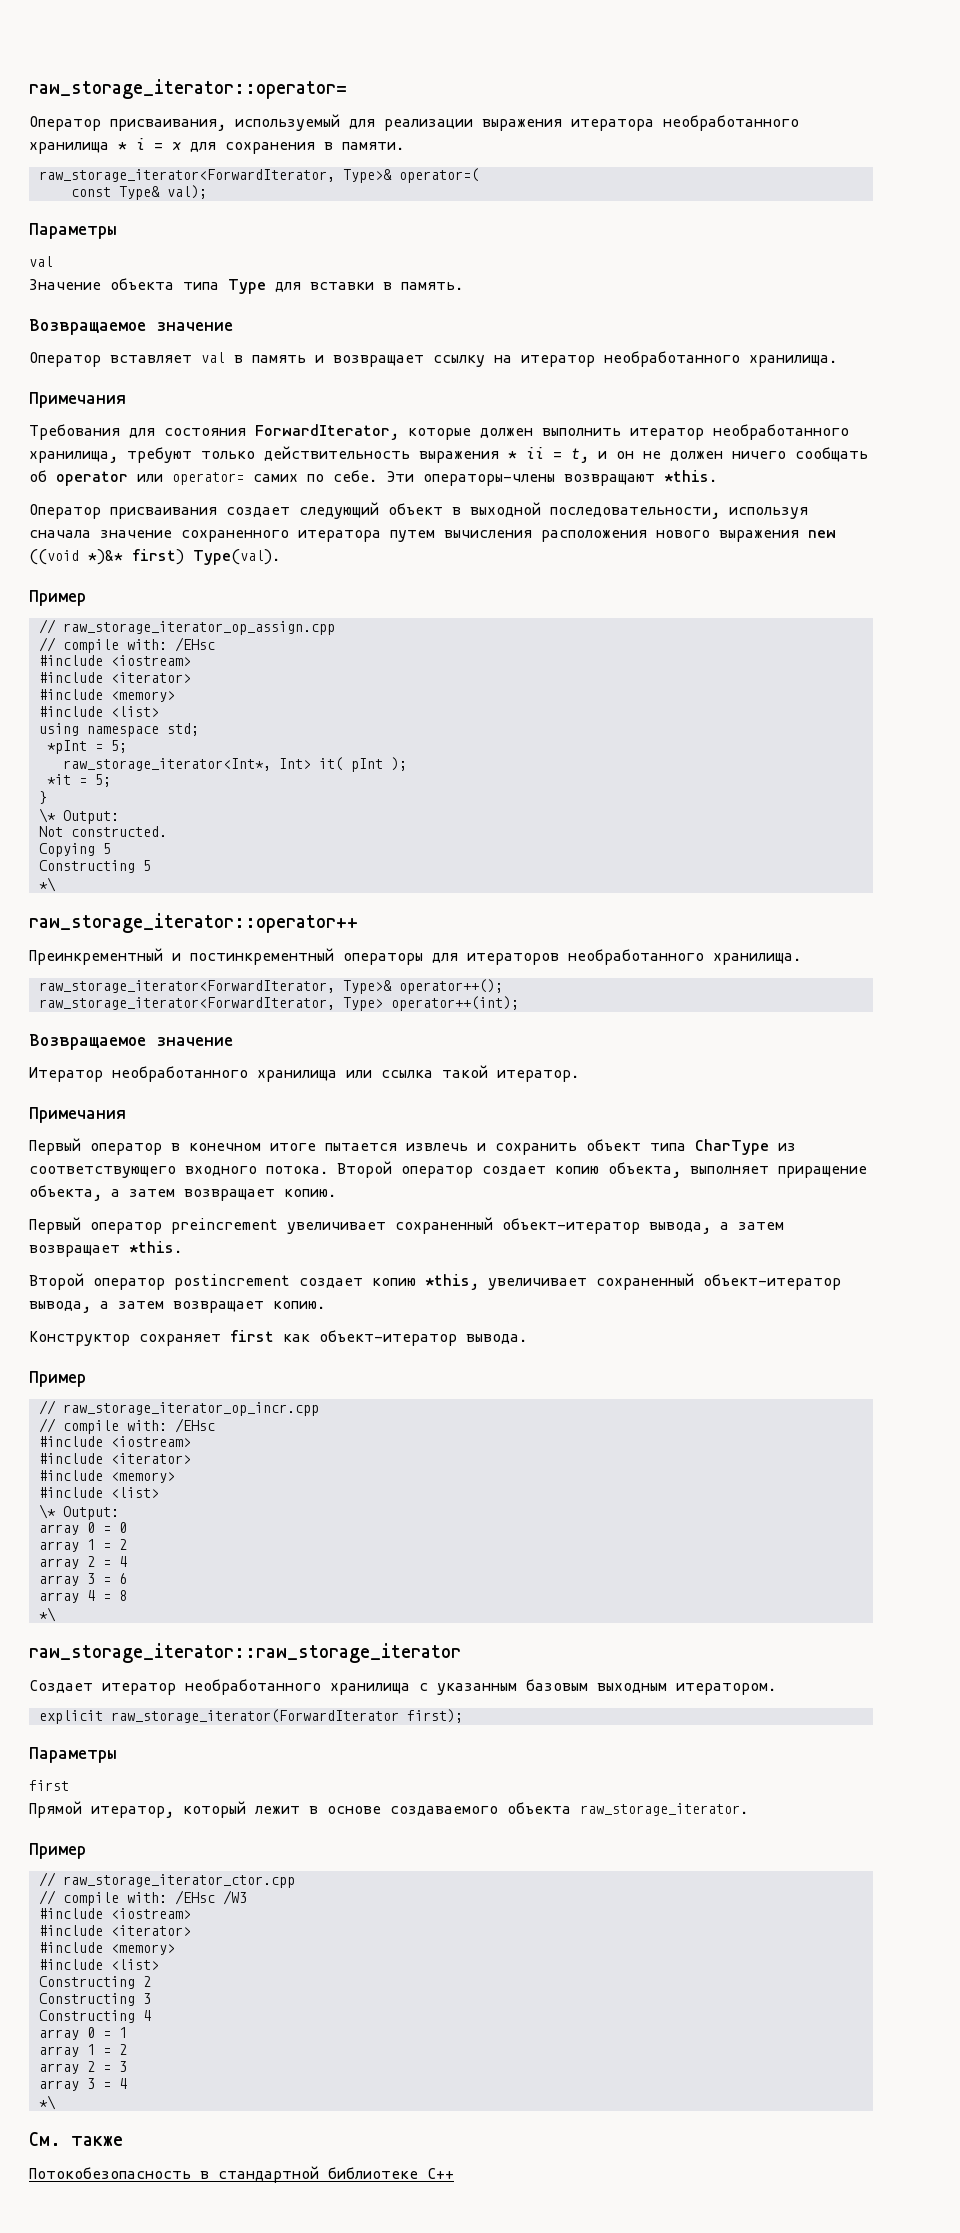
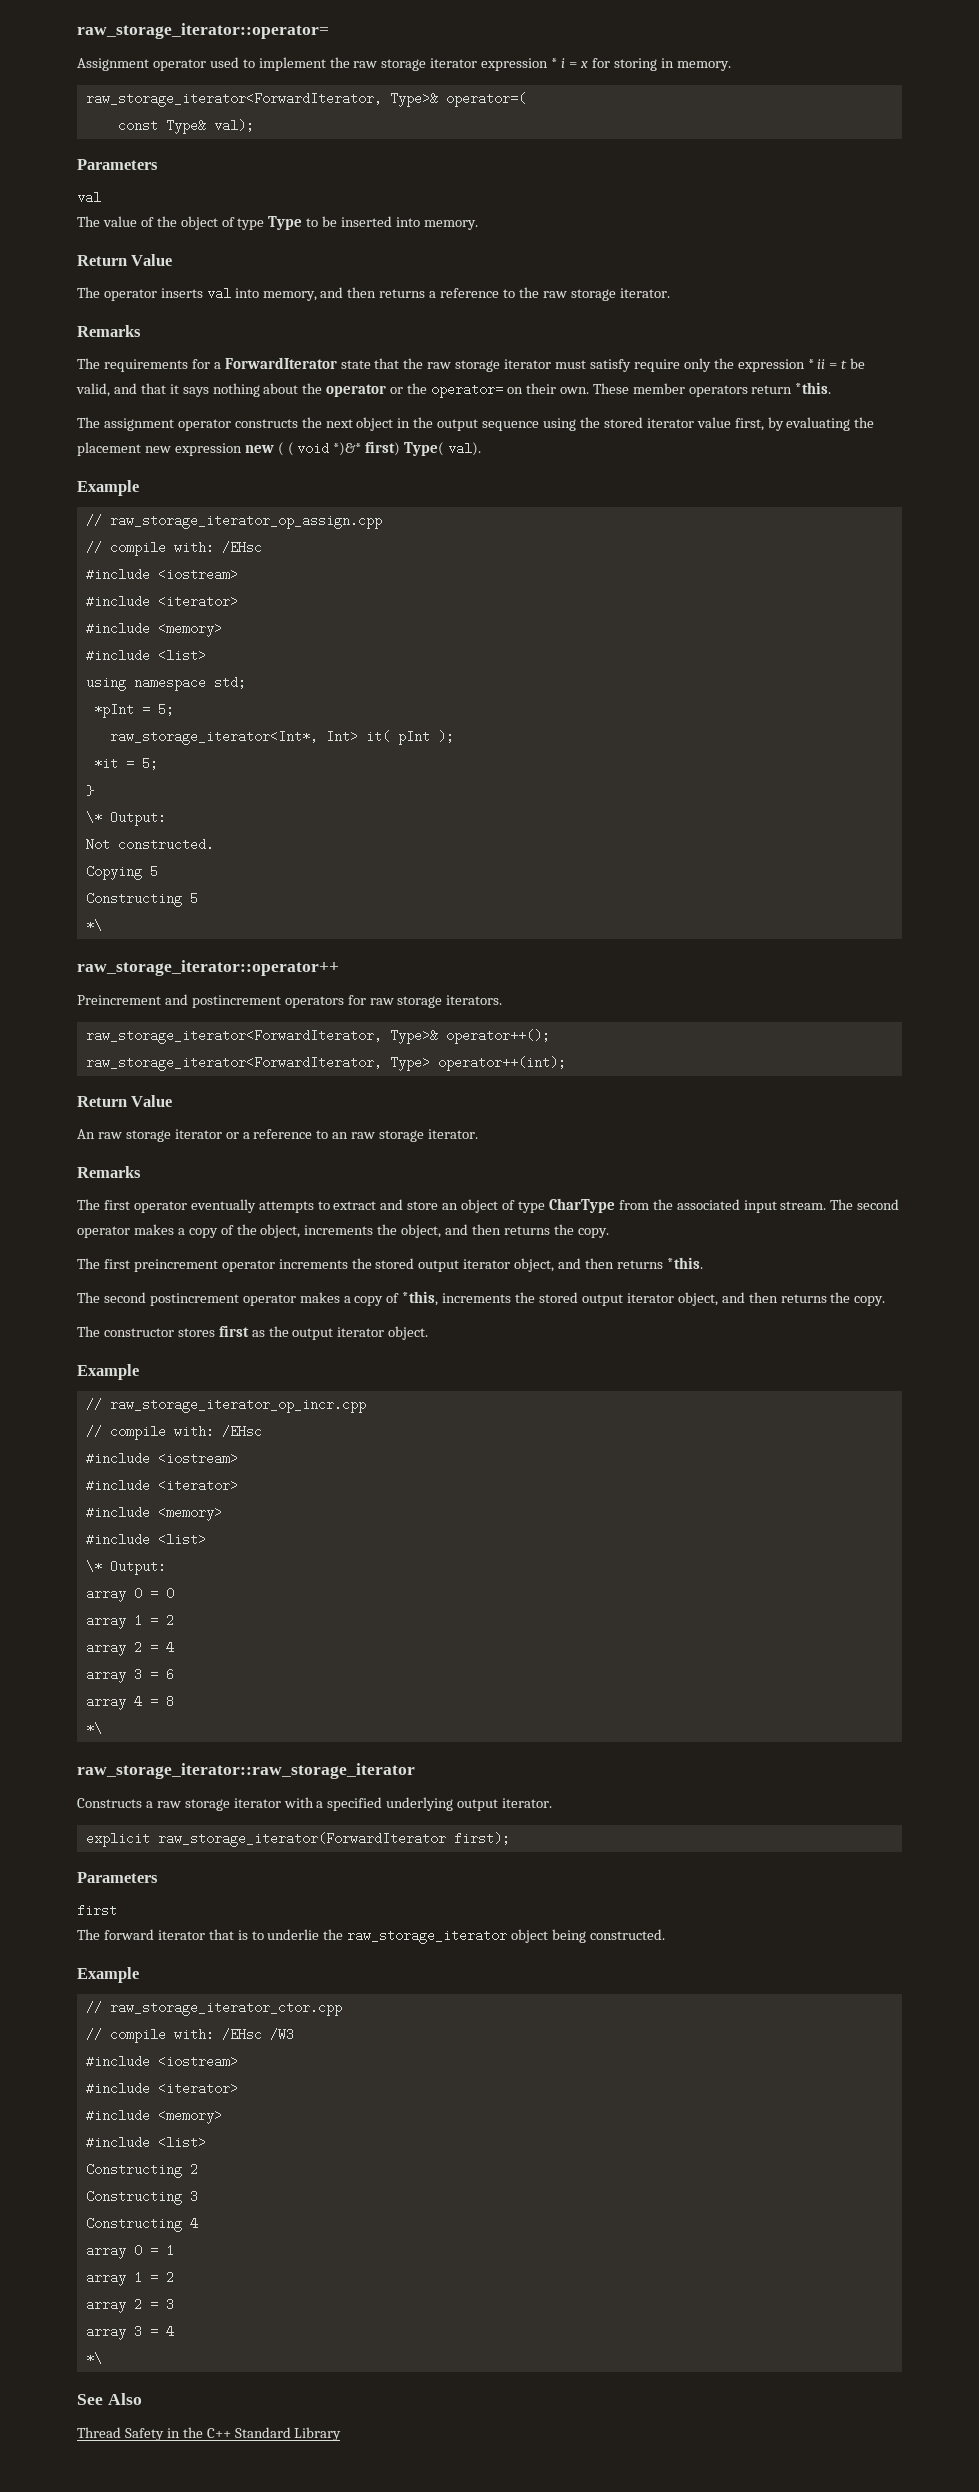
- Оператор присваивания, используемый для реализации выражения итератора необработанного хранилища * i = x для сохранения в памяти.
+ Assignment operator used to implement the raw storage iterator expression * i = x for storing in memory.
  const Type& val);
- Параметры
+ Parameters
- Значение объекта типа Type для вставки в память.
- Возвращаемое значение
- Оператор вставляет val в память и возвращает ссылку на итератор необработанного хранилища.
- Примечания
- Требования для состояния ForwardIterator, которые должен выполнить итератор необработанного хранилища, требуют только действительность выражения * ii = t, и он не должен ничего сообщать об operator или operator= самих по себе. Эти операторы-члены возвращают *this.
- Оператор присваивания создает следующий объект в выходной последовательности, используя сначала значение сохраненного итератора путем вычисления расположения нового выражения new ((void *)&* first) Type(val).
- Пример
+ The value of the object of type Type to be inserted into memory.
+ Return Value
+ The operator inserts val into memory, and then returns a reference to the raw storage iterator.
+ Remarks
+ The requirements for a ForwardIterator state that the raw storage iterator must satisfy require only the expression * ii = t be valid, and that it says nothing about the operator or the operator= on their own. These member operators return *this.
+ The assignment operator constructs the next object in the output sequence using the stored iterator value first, by evaluating the placement new expression new ( ( void *)&* first) Type( val).
+ Example
- Преинкрементный и постинкрементный операторы для итераторов необработанного хранилища.
+ Preincrement and postincrement operators for raw storage iterators.
  raw_storage_iterator<ForwardIterator, Type> operator++(int);
- Возвращаемое значение
- Итератор необработанного хранилища или ссылка такой итератор.
- Примечания
- Первый оператор в конечном итоге пытается извлечь и сохранить объект типа CharType из соответствующего входного потока. Второй оператор создает копию объекта, выполняет приращение объекта, а затем возвращает копию.
- Первый оператор preincrement увеличивает сохраненный объект-итератор вывода, а затем возвращает *this.
- Второй оператор postincrement создает копию *this, увеличивает сохраненный объект-итератор вывода, а затем возвращает копию.
- Конструктор сохраняет first как объект-итератор вывода.
- Пример
+ Return Value
+ An raw storage iterator or a reference to an raw storage iterator.
+ Remarks
+ The first operator eventually attempts to extract and store an object of type CharType from the associated input stream. The second operator makes a copy of the object, increments the object, and then returns the copy.
+ The first preincrement operator increments the stored output iterator object, and then returns *this.
+ The second postincrement operator makes a copy of *this, increments the stored output iterator object, and then returns the copy.
+ The constructor stores first as the output iterator object.
+ Example
- Создает итератор необработанного хранилища с указанным базовым выходным итератором.
+ Constructs a raw storage iterator with a specified underlying output iterator.
  explicit raw_storage_iterator(ForwardIterator first);
- Параметры
+ Parameters
- Прямой итератор, который лежит в основе создаваемого объекта raw_storage_iterator.
- Пример
+ The forward iterator that is to underlie the raw_storage_iterator object being constructed.
+ Example
- См. также
- Потокобезопасность в стандартной библиотеке C++
+ See Also
+ Thread Safety in the C++ Standard Library

